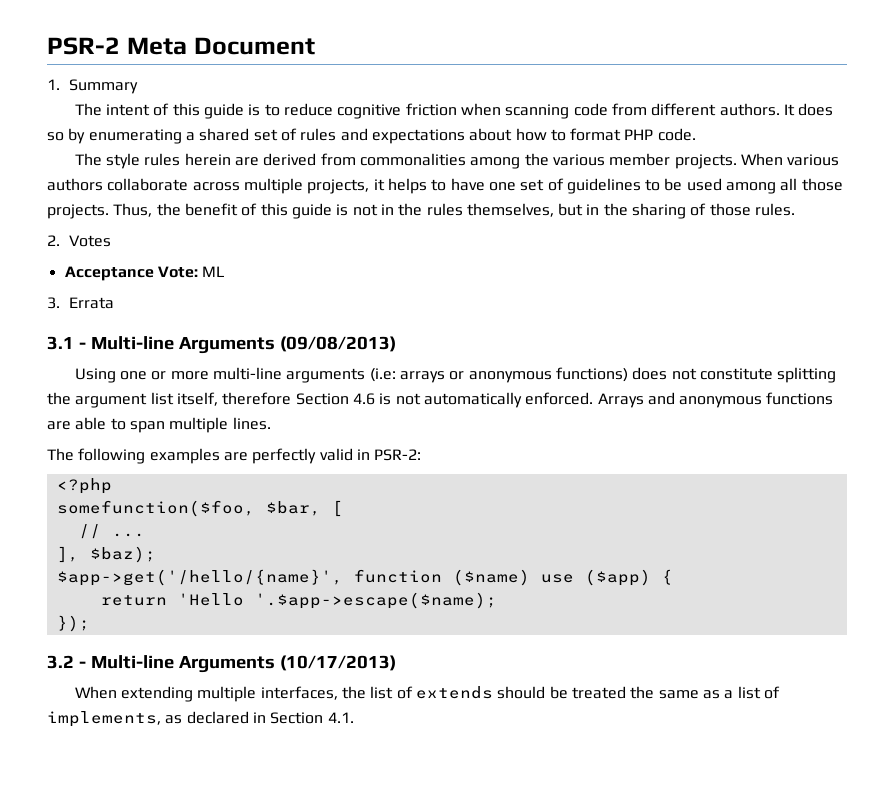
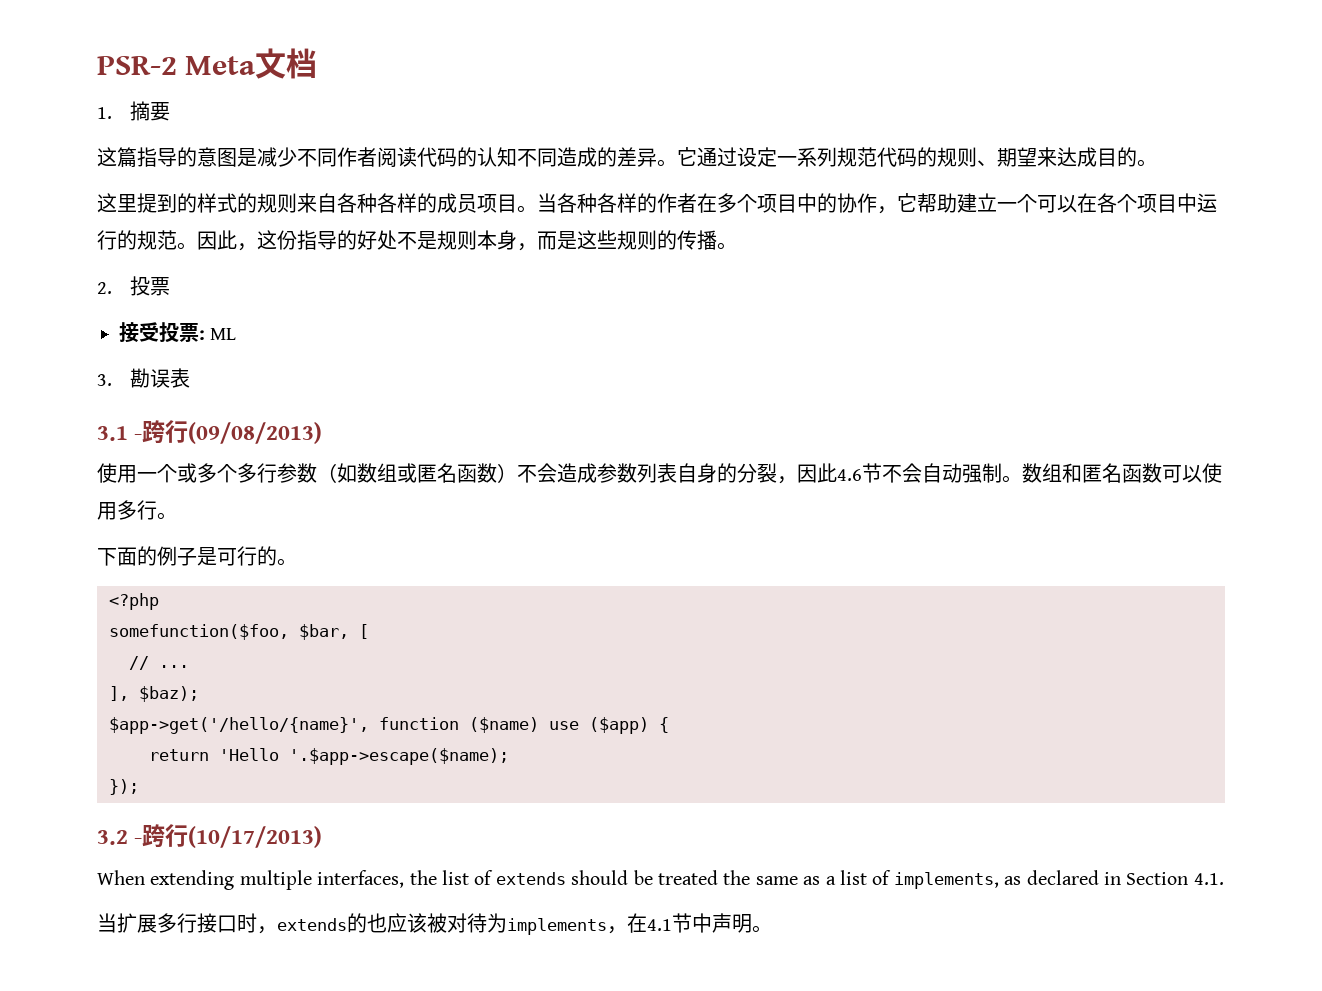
- PSR-2 Meta Document
+ PSR-2 Meta文档
- 1. Summary
- The intent of this guide is to reduce cognitive friction when scanning code from different authors. It does so by enumerating a shared set of rules and expectations about how to format PHP code.
- The style rules herein are derived from commonalities among the various member projects. When various authors collaborate across multiple projects, it helps to have one set of guidelines to be used among all those projects. Thus, the benefit of this guide is not in the rules themselves, but in the sharing of those rules.
- 2. Votes
- Acceptance Vote: ML
+ 1.摘要
+ 这篇指导的意图是减少不同作者阅读代码的认知不同造成的差异。它通过设定一系列规范代码的规则、期望来达成目的。
+ 这里提到的样式的规则来自各种各样的成员项目。当各种各样的作者在多个项目中的协作，它帮助建立一个可以在各个项目中运行的规范。因此，这份指导的好处不是规则本身，而是这些规则的传播。
+ 2.投票
+ 接受投票: ML
- 3. Errata
+ 3.勘误表
- 3.1 - Multi-line Arguments (09/08/2013)
+ 3.1 -跨行(09/08/2013)
- Using one or more multi-line arguments (i.e: arrays or anonymous functions) does not constitute splitting the argument list itself, therefore Section 4.6 is not automatically enforced. Arrays and anonymous functions are able to span multiple lines.
- The following examples are perfectly valid in PSR-2:
+ 使用一个或多个多行参数（如数组或匿名函数）不会造成参数列表自身的分裂，因此4.6节不会自动强制。数组和匿名函数可以使用多行。
+ 下面的例子是可行的。
- 3.2 - Multi-line Arguments (10/17/2013)
+ 3.2 -跨行(10/17/2013)
+ 当扩展多行接口时，extends的也应该被对待为implements，在4.1节中声明。

